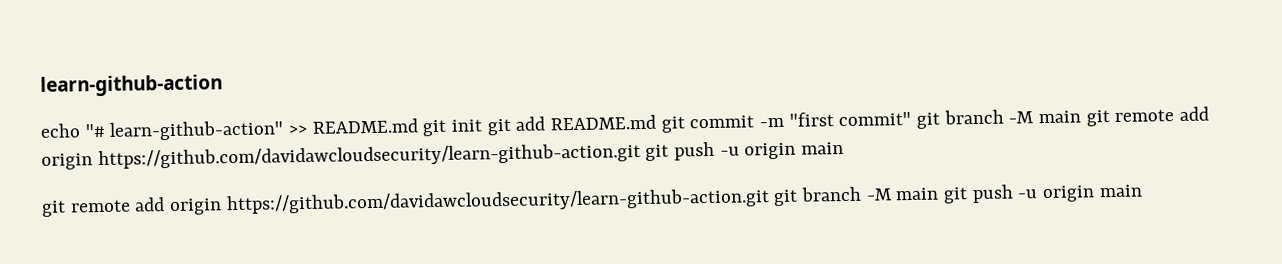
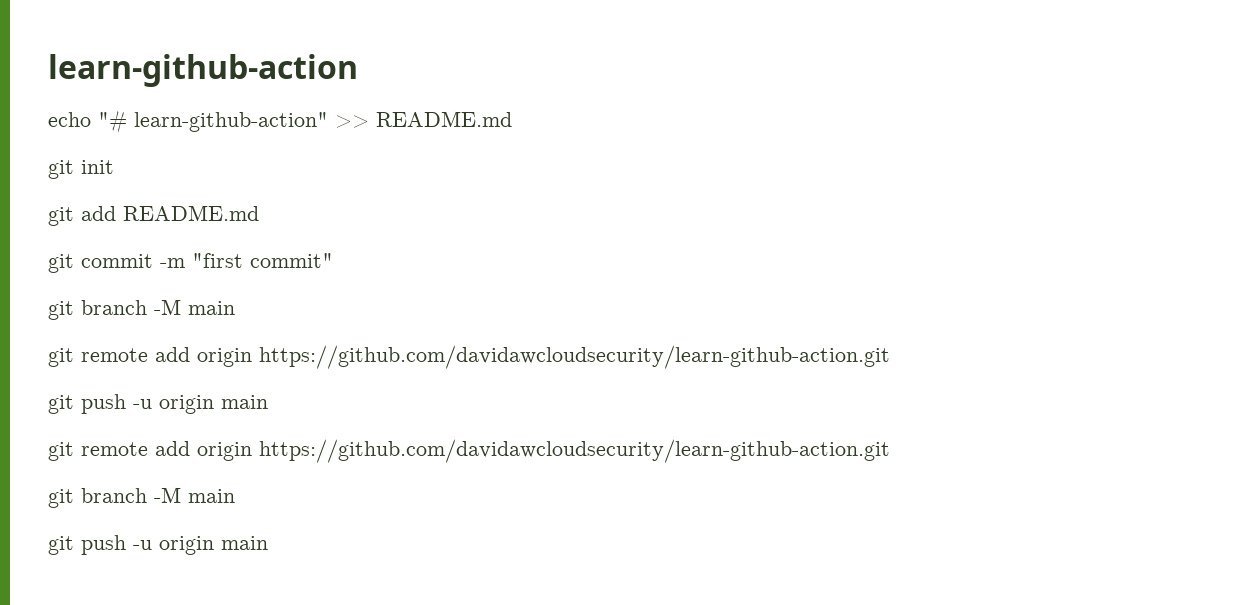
- echo "# learn-github-action" >> README.md git init git add README.md git commit -m "first commit" git branch -M main git remote add origin https://github.com/davidawcloudsecurity/learn-github-action.git git push -u origin main
- git remote add origin https://github.com/davidawcloudsecurity/learn-github-action.git git branch -M main git push -u origin main
+ echo "# learn-github-action" >> README.md
+ git init
+ git add README.md
+ git commit -m "first commit"
+ git branch -M main
+ git remote add origin https://github.com/davidawcloudsecurity/learn-github-action.git
+ git push -u origin main
+ git remote add origin https://github.com/davidawcloudsecurity/learn-github-action.git
+ git branch -M main
+ git push -u origin main

